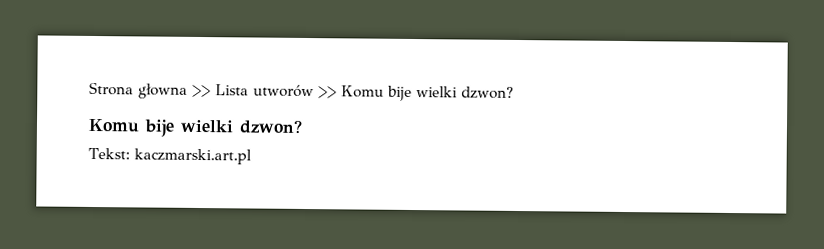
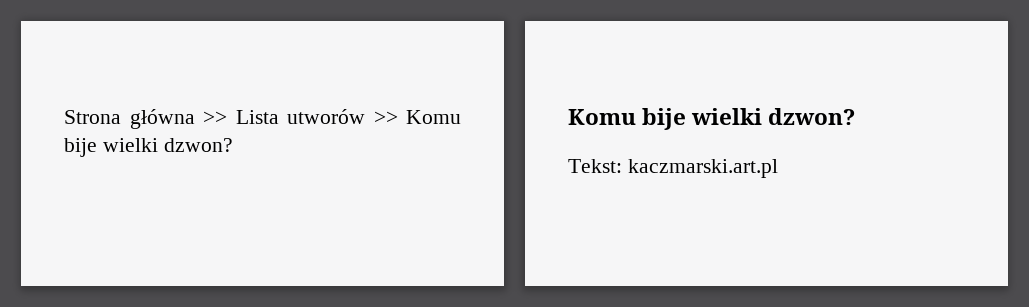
- Strona głowna >> Lista utworów >> Komu bije wielki dzwon?
+ Strona główna >> Lista utworów >> Komu bije wielki dzwon?

